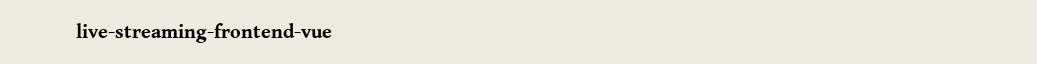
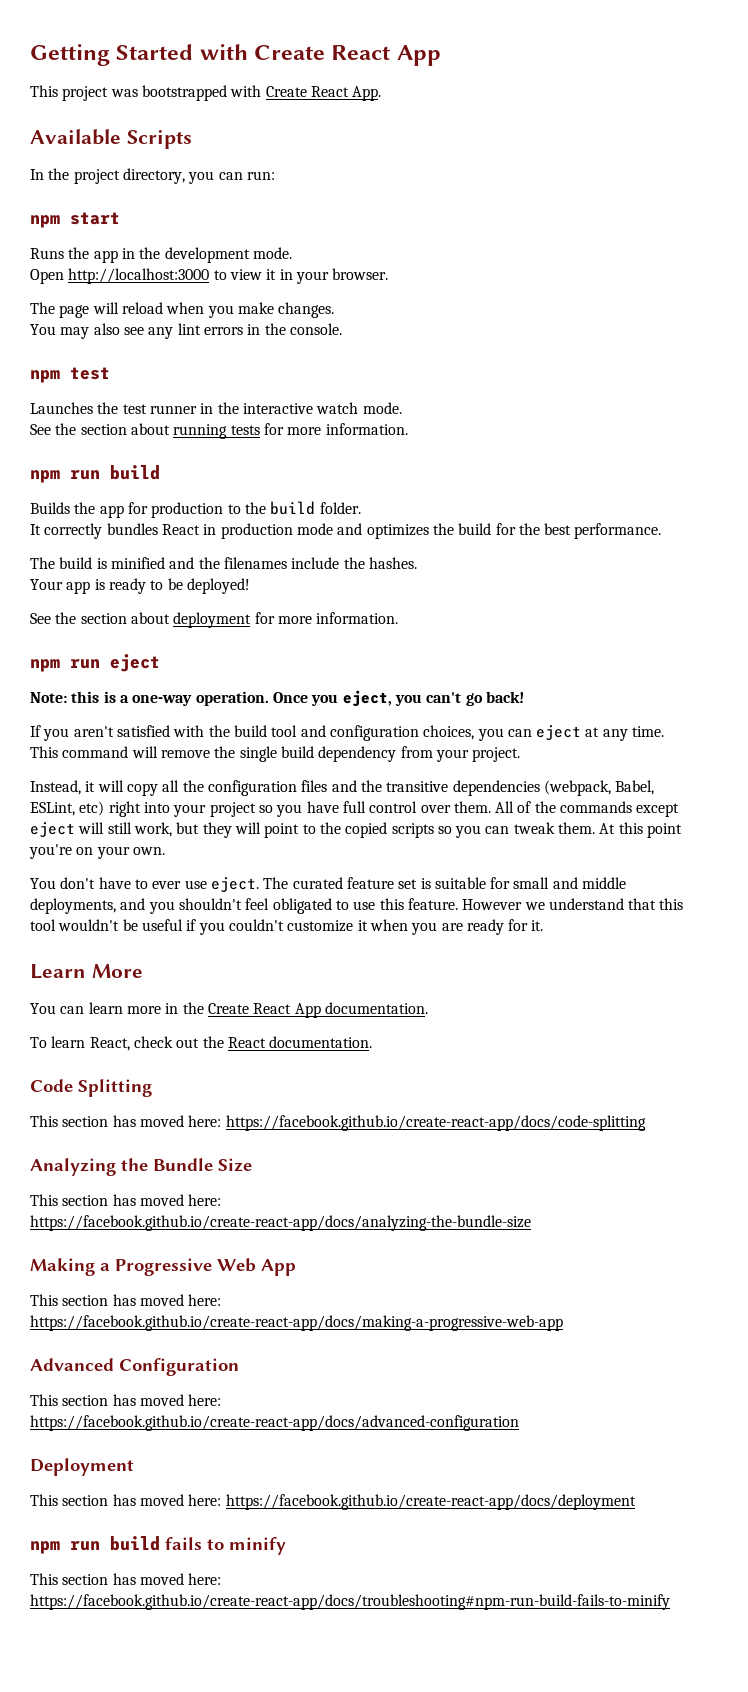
- live-streaming-frontend-vue
+ Getting Started with Create React App
+ This project was bootstrapped with Create React App.
+ Available Scripts
+ In the project directory, you can run:
+ npm start
+ Runs the app in the development mode.
+ Open http://localhost:3000 to view it in your browser.
+ The page will reload when you make changes.
+ You may also see any lint errors in the console.
+ npm test
+ Launches the test runner in the interactive watch mode.
+ See the section about running tests for more information.
+ npm run build
+ Builds the app for production to the build folder.
+ It correctly bundles React in production mode and optimizes the build for the best performance.
+ The build is minified and the filenames include the hashes.
+ Your app is ready to be deployed!
+ See the section about deployment for more information.
+ npm run eject
+ Note: this is a one-way operation. Once you eject, you can't go back!
+ If you aren't satisfied with the build tool and configuration choices, you can eject at any time. This command will remove the single build dependency from your project.
+ Instead, it will copy all the configuration files and the transitive dependencies (webpack, Babel, ESLint, etc) right into your project so you have full control over them. All of the commands except eject will still work, but they will point to the copied scripts so you can tweak them. At this point you're on your own.
+ You don't have to ever use eject. The curated feature set is suitable for small and middle deployments, and you shouldn't feel obligated to use this feature. However we understand that this tool wouldn't be useful if you couldn't customize it when you are ready for it.
+ Learn More
+ You can learn more in the Create React App documentation.
+ To learn React, check out the React documentation.
+ Code Splitting
+ This section has moved here: https://facebook.github.io/create-react-app/docs/code-splitting
+ Analyzing the Bundle Size
+ This section has moved here: https://facebook.github.io/create-react-app/docs/analyzing-the-bundle-size
+ Making a Progressive Web App
+ This section has moved here: https://facebook.github.io/create-react-app/docs/making-a-progressive-web-app
+ Advanced Configuration
+ This section has moved here: https://facebook.github.io/create-react-app/docs/advanced-configuration
+ Deployment
+ This section has moved here: https://facebook.github.io/create-react-app/docs/deployment
+ npm run build fails to minify
+ This section has moved here: https://facebook.github.io/create-react-app/docs/troubleshooting#npm-run-build-fails-to-minify

